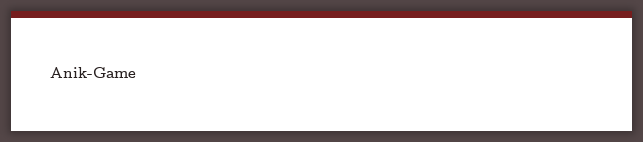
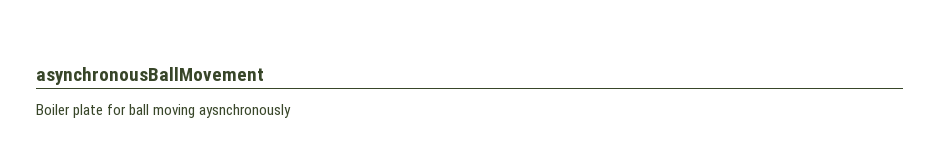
- Anik-Game
+ asynchronousBallMovement
+ Boiler plate for ball moving aysnchronously

